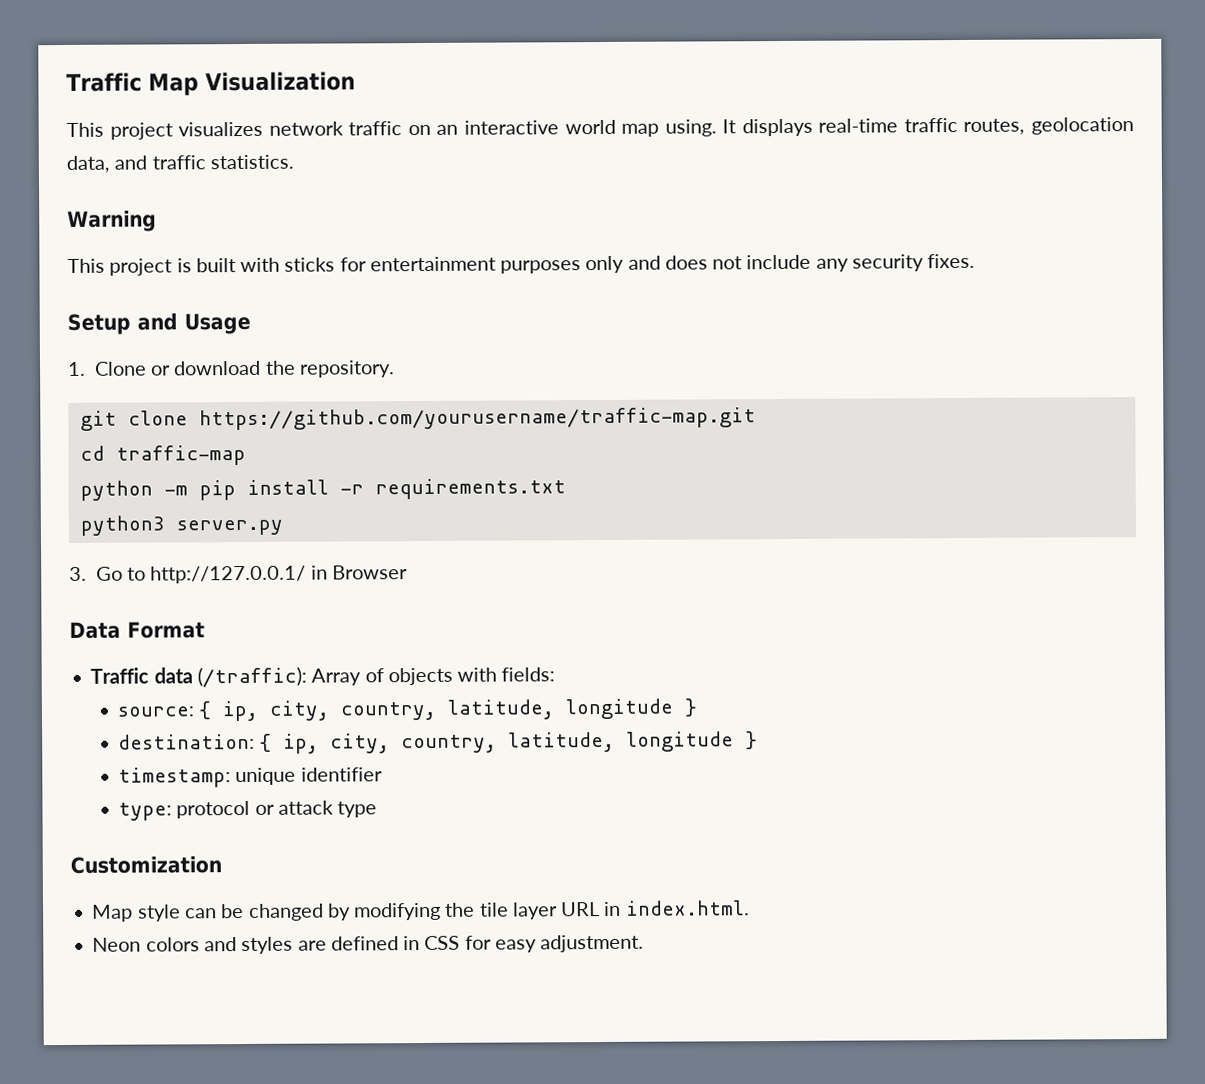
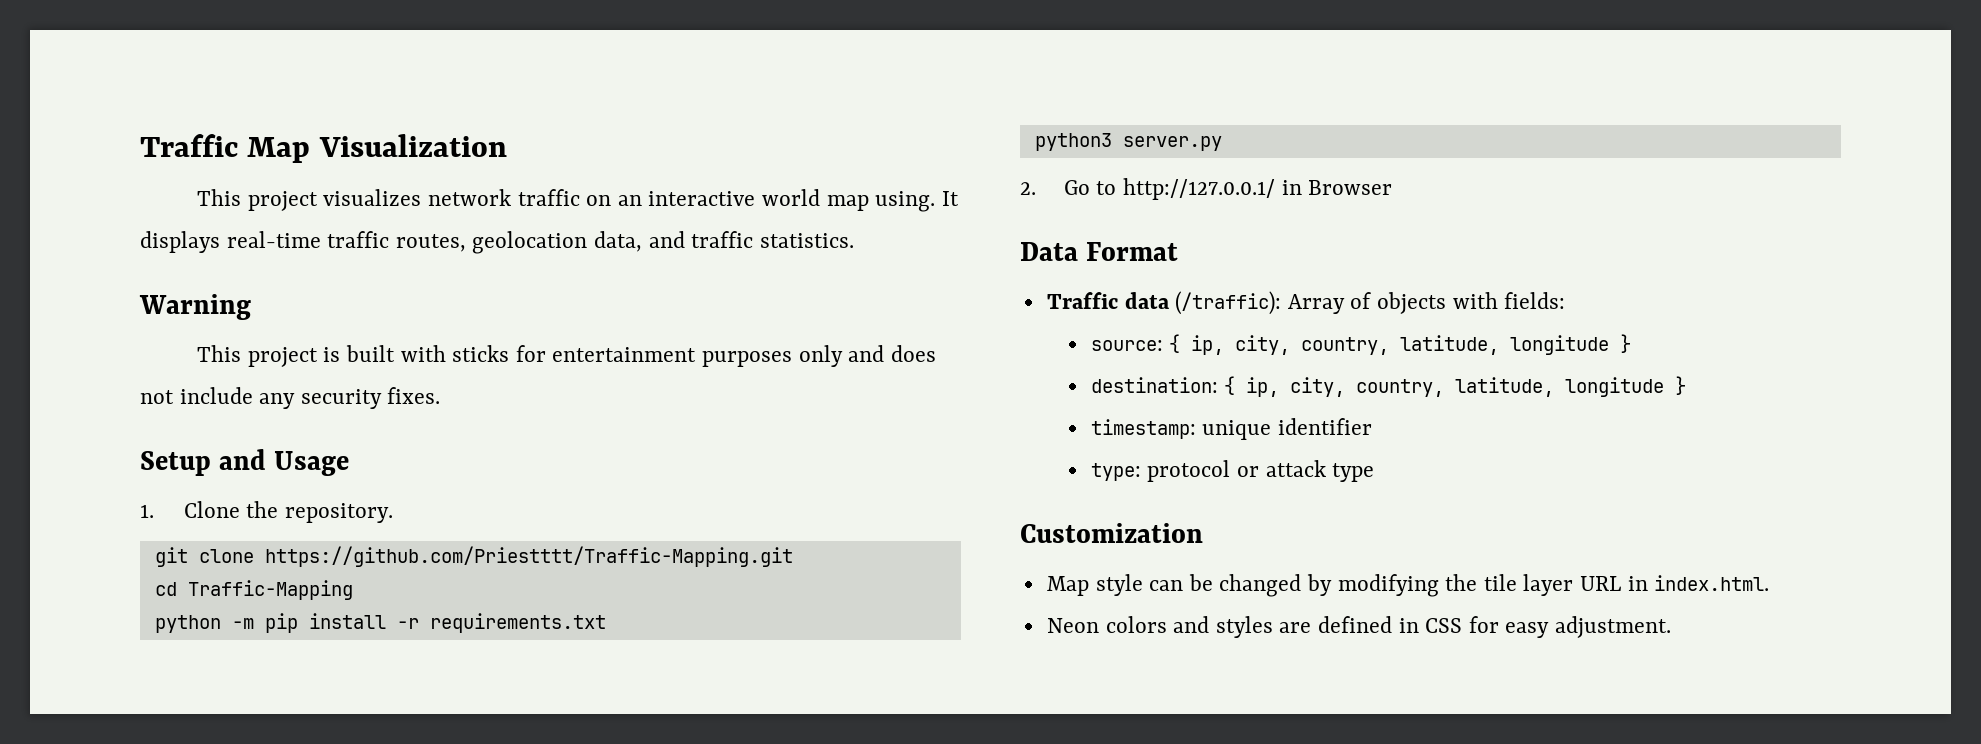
- 1. Clone or download the repository.
+ 1. Clone the repository.
- git clone https://github.com/yourusername/traffic-map.git
+ git clone https://github.com/Priestttt/Traffic-Mapping.git
- cd traffic-map
+ cd Traffic-Mapping
- 3. Go to http://127.0.0.1/ in Browser
+ 2. Go to http://127.0.0.1/ in Browser

